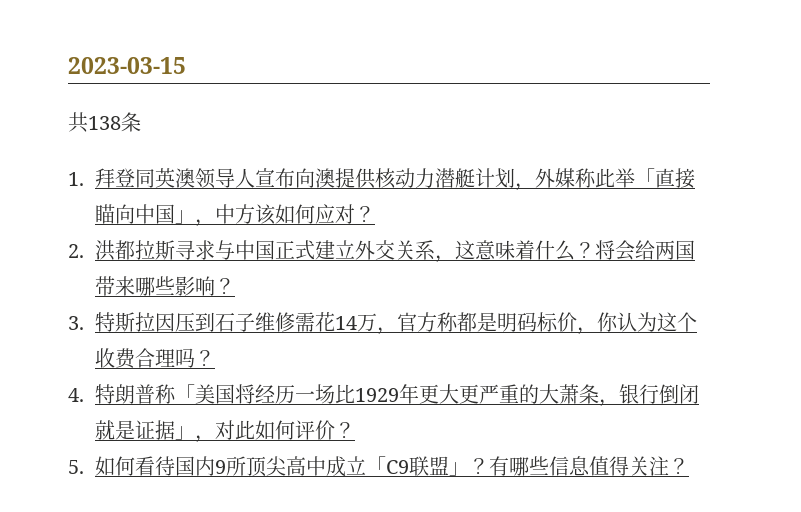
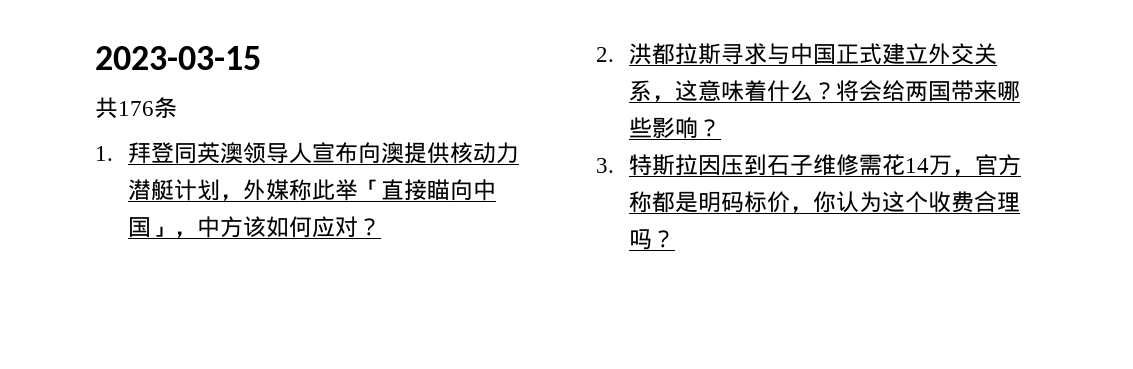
- 共138条
+ 共176条
- 4.特朗普称「美国将经历一场比1929年更大更严重的大萧条，银行倒闭就是证据」，对此如何评价？
- 5.如何看待国内9所顶尖高中成立「C9联盟」？有哪些信息值得关注？

